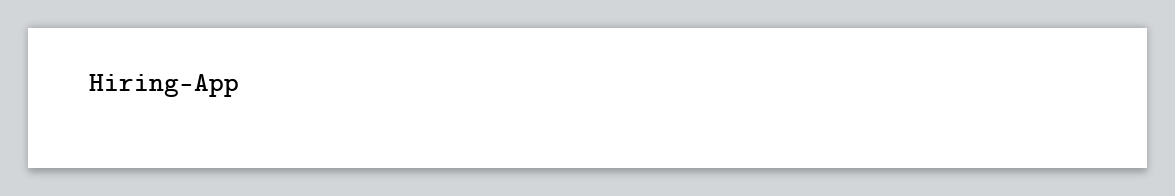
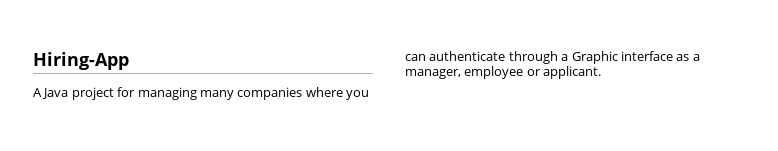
+ A Java project for managing many companies where you can authenticate through a Graphic interface as a manager, employee or applicant.

